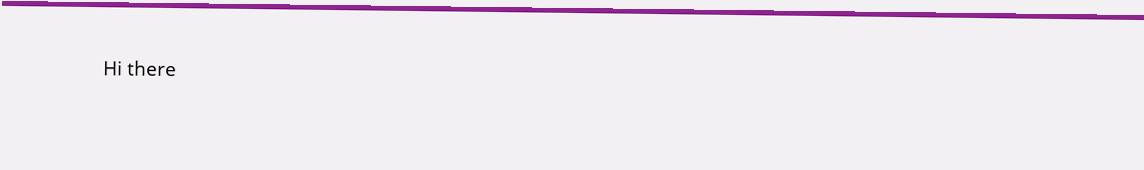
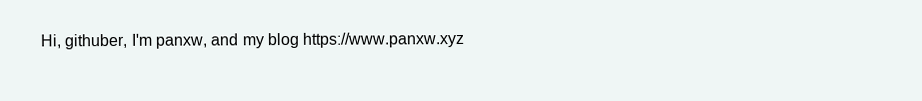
- Hi there
+ Hi, githuber, I'm panxw, and my blog https://www.panxw.xyz

